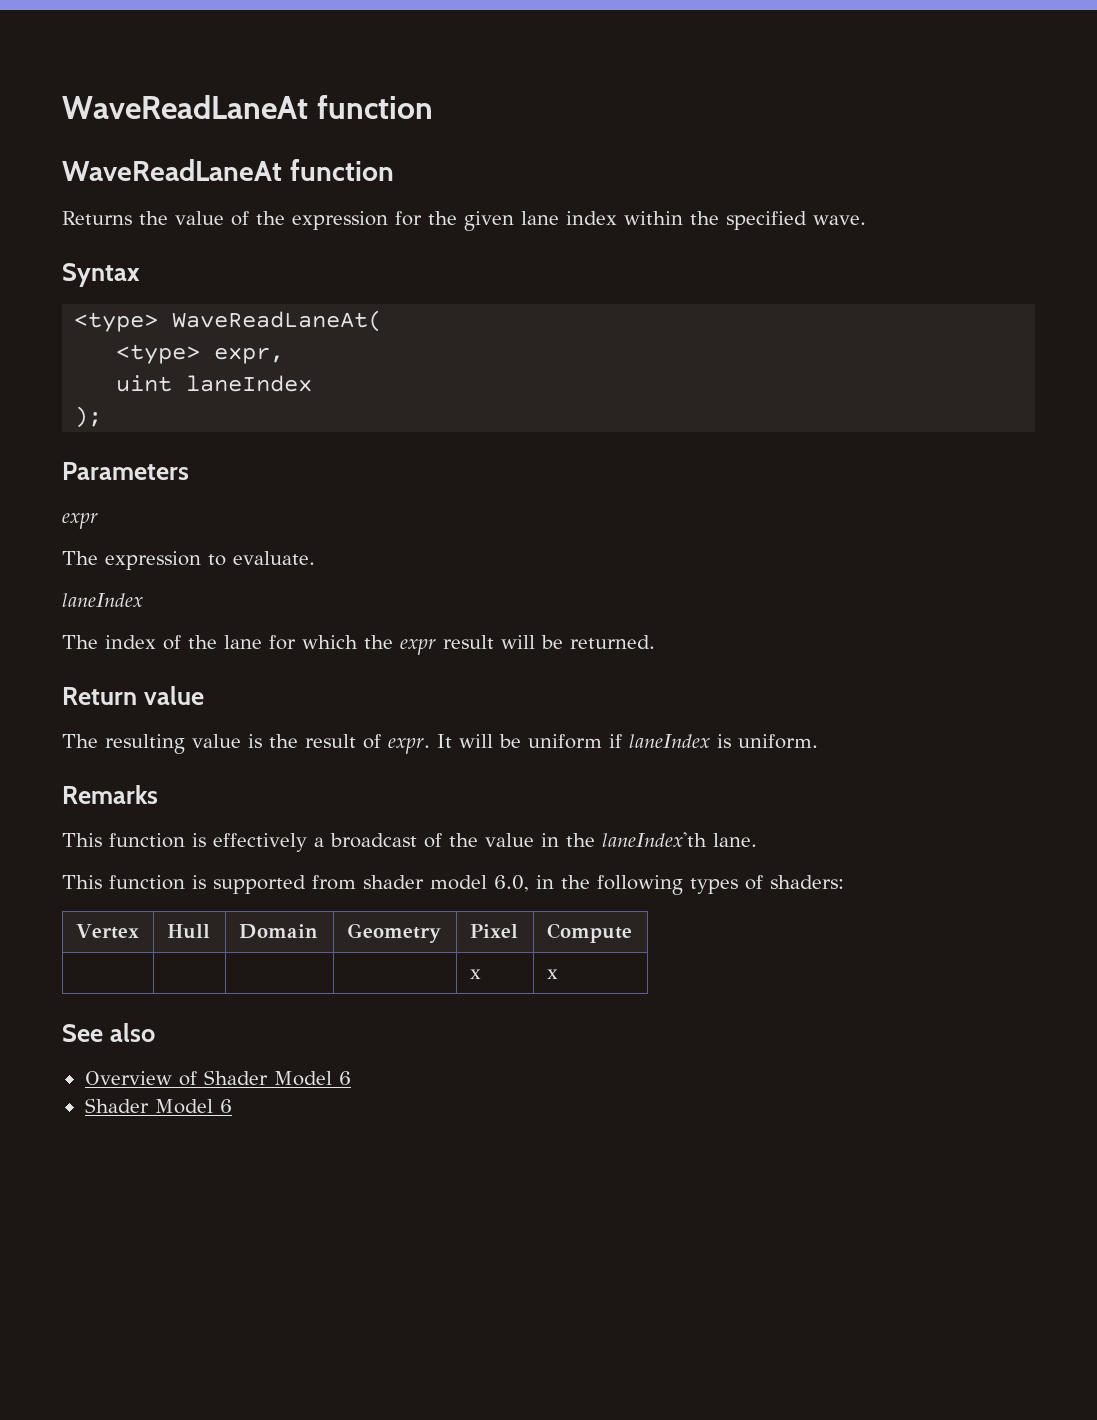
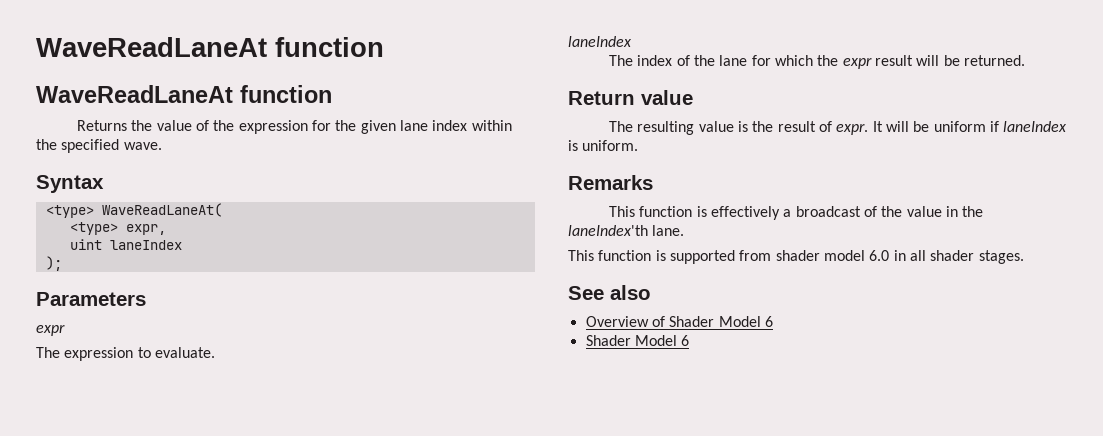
- This function is supported from shader model 6.0, in the following types of shaders:
- Vertex | Hull | Domain | Geometry | Pixel | Compute
- | | | | x | x
+ This function is supported from shader model 6.0 in all shader stages.

